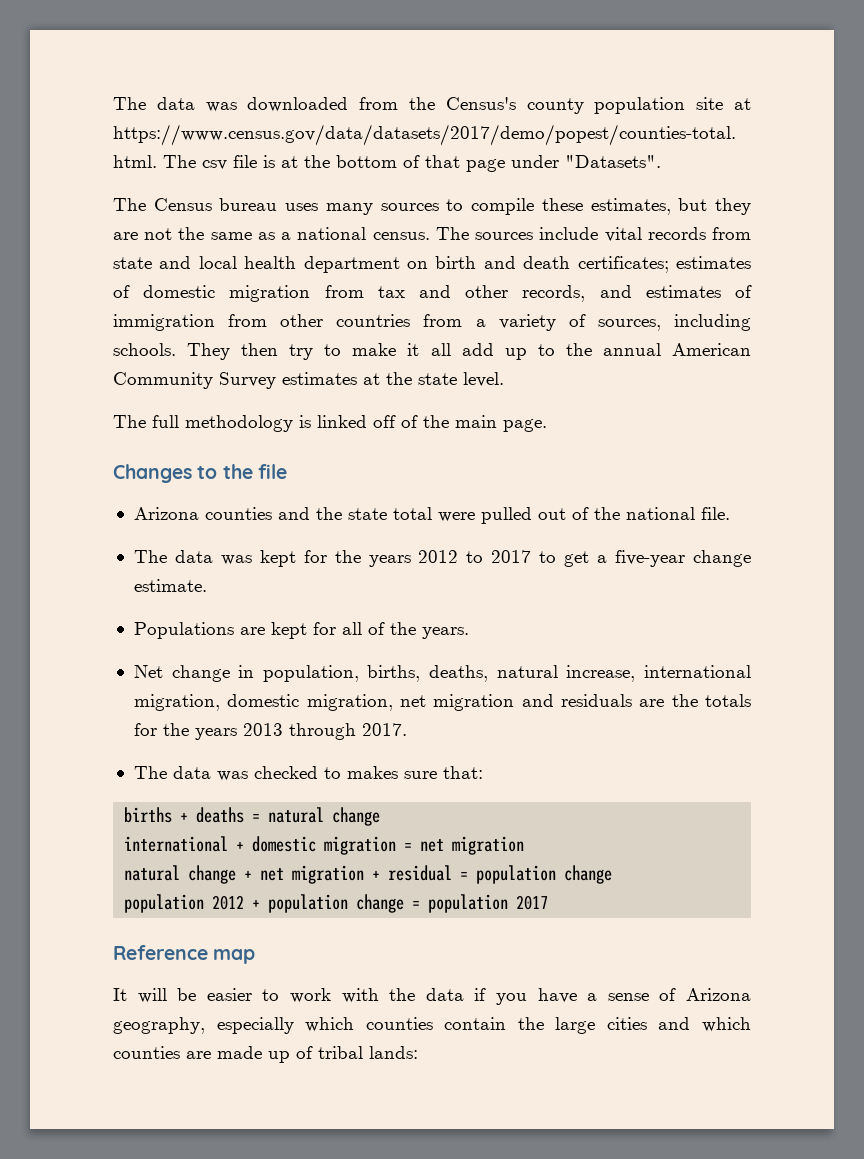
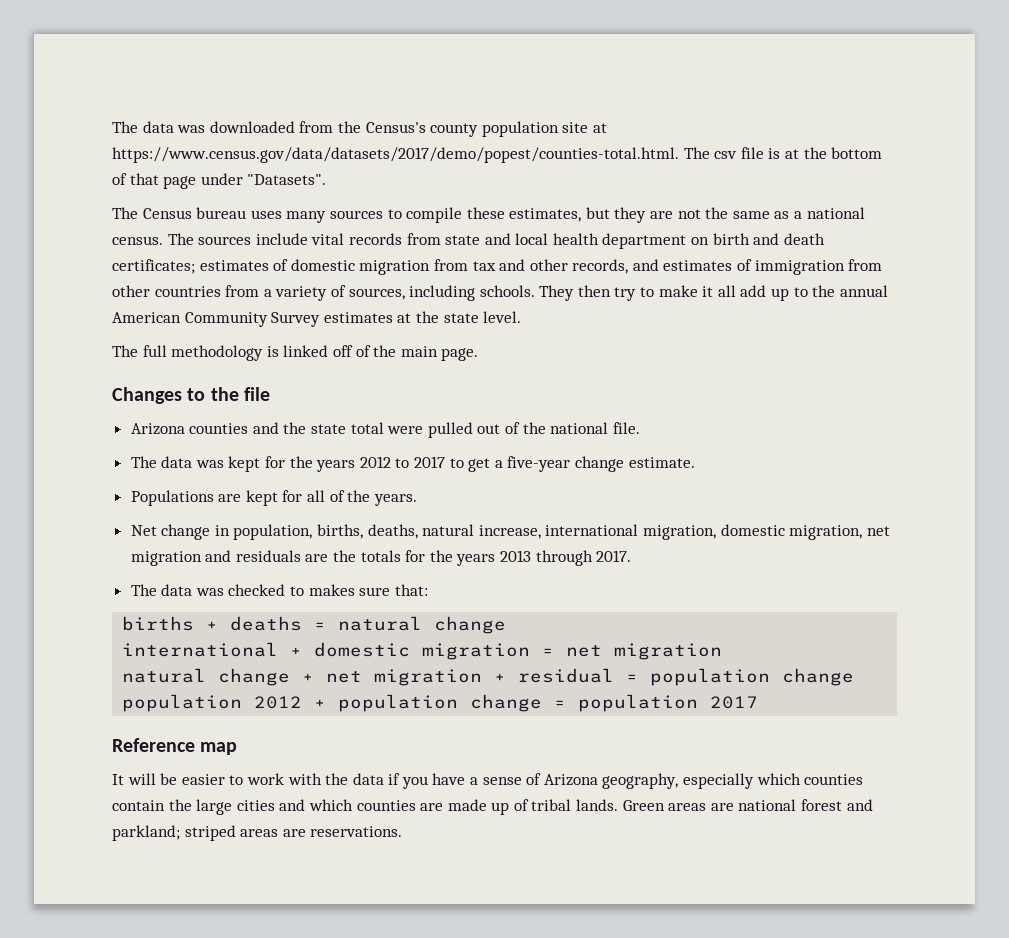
- It will be easier to work with the data if you have a sense of Arizona geography, especially which counties contain the large cities and which counties are made up of tribal lands:
+ It will be easier to work with the data if you have a sense of Arizona geography, especially which counties contain the large cities and which counties are made up of tribal lands. Green areas are national forest and parkland; striped areas are reservations.

